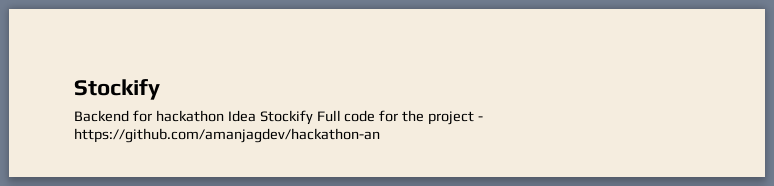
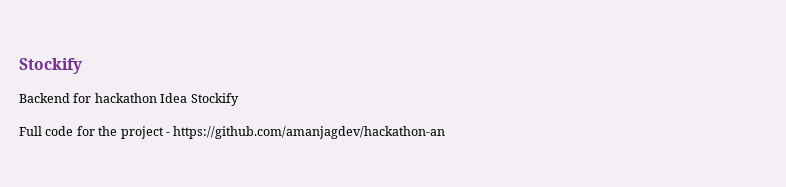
- Backend for hackathon Idea Stockify Full code for the project - https://github.com/amanjagdev/hackathon-an
+ Backend for hackathon Idea Stockify
+ Full code for the project - https://github.com/amanjagdev/hackathon-an

